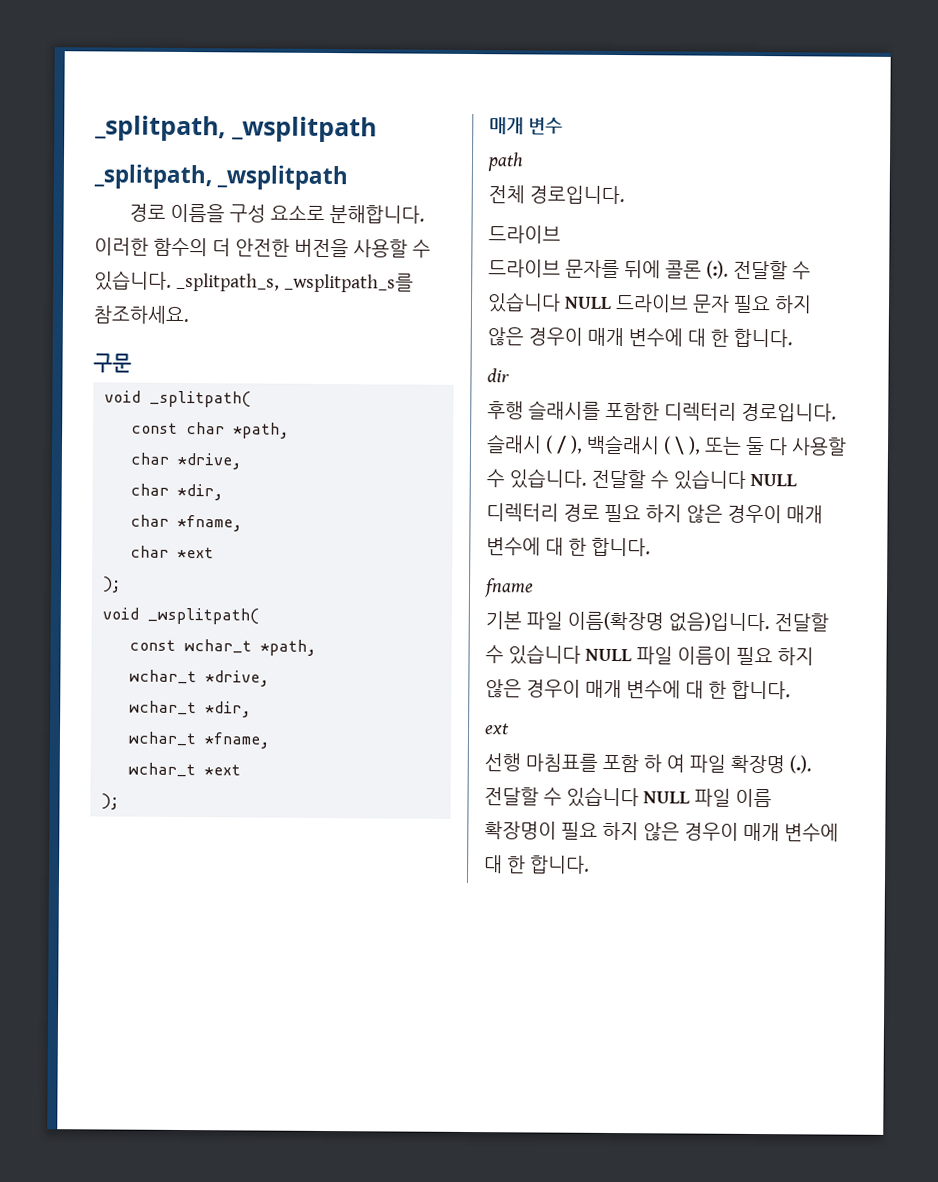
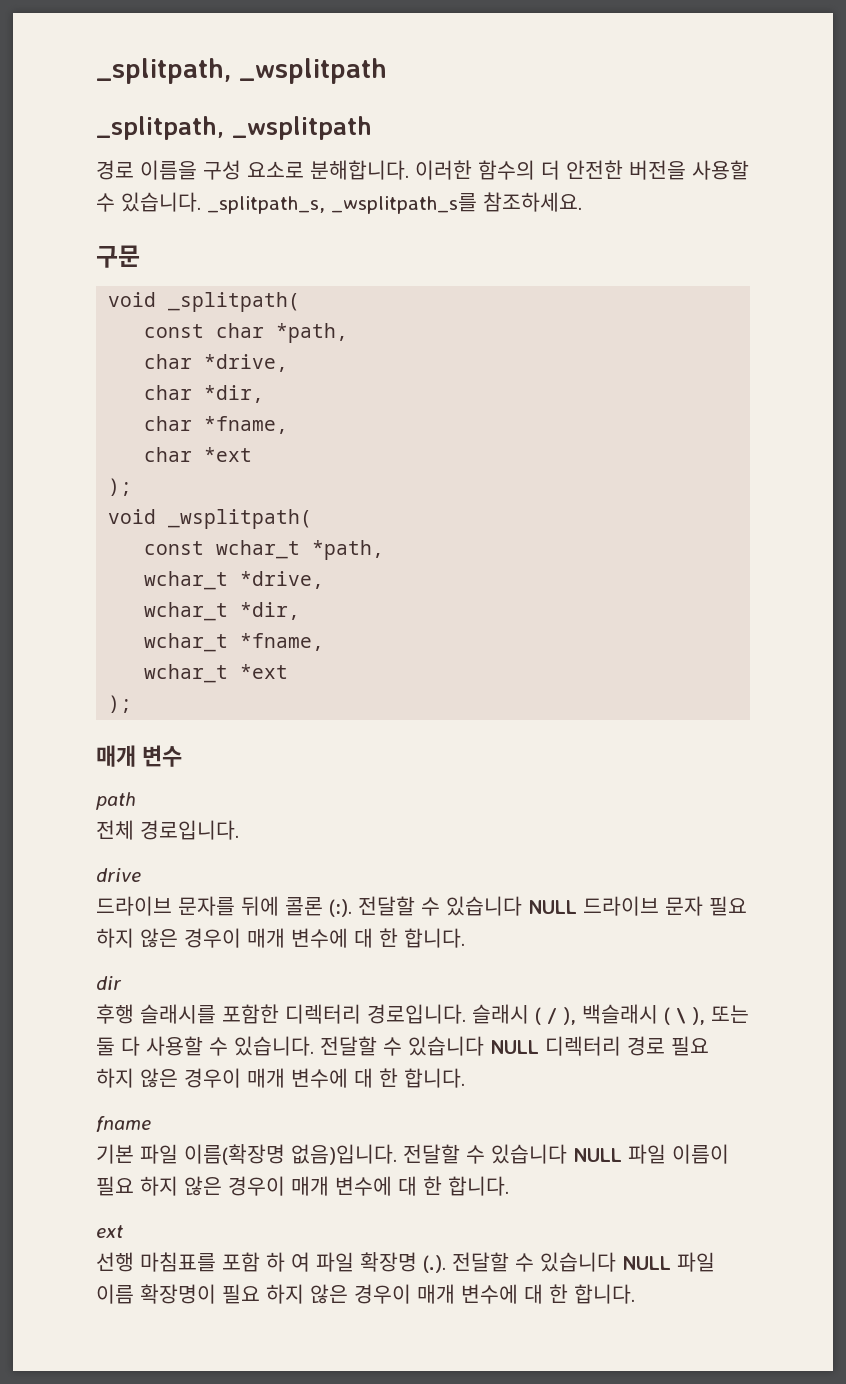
  전체 경로입니다.
- 드라이브
+ drive

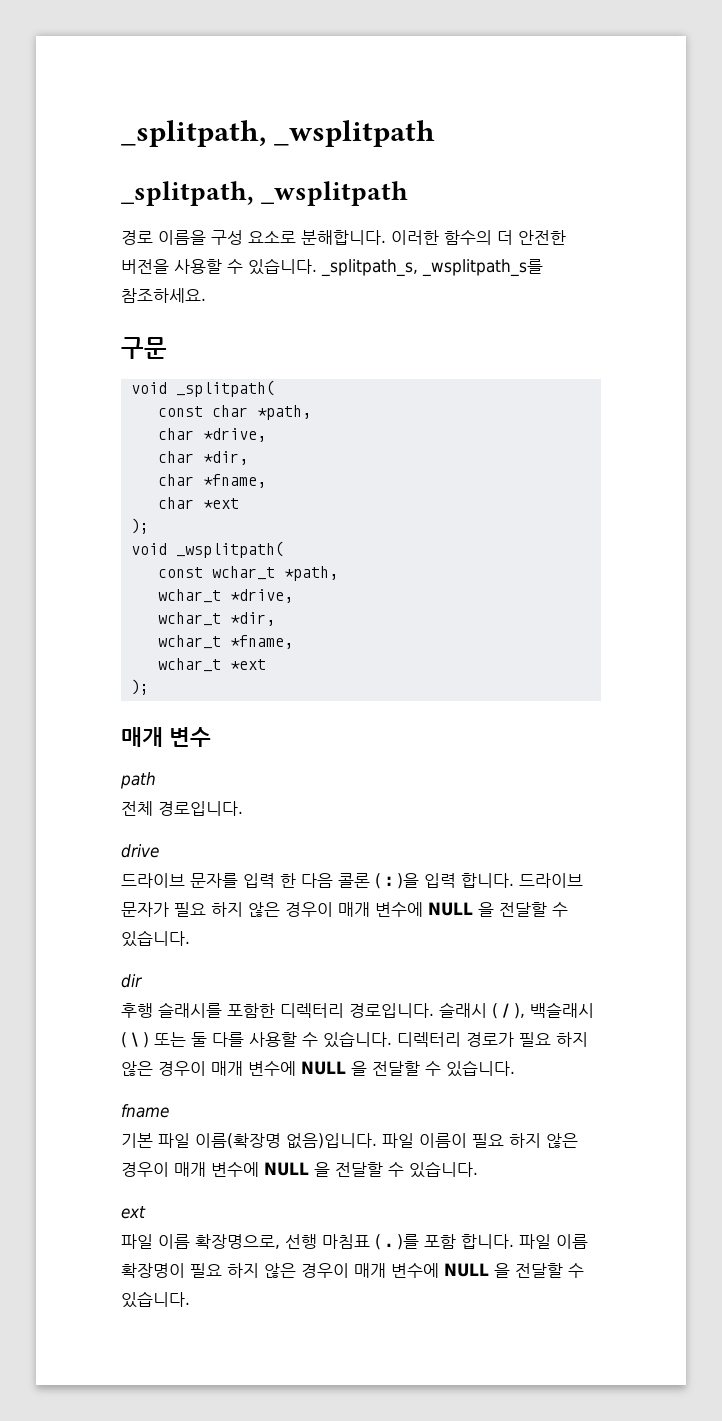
- 드라이브 문자를 뒤에 콜론 (:). 전달할 수 있습니다 NULL 드라이브 문자 필요 하지 않은 경우이 매개 변수에 대 한 합니다.
+ 드라이브 문자를 입력 한 다음 콜론 ( : )을 입력 합니다. 드라이브 문자가 필요 하지 않은 경우이 매개 변수에 NULL 을 전달할 수 있습니다.
- 슬래시 ( / ), 백슬래시 ( \ ), 또는 둘 다 사용할 수 있습니다. 전달할 수 있습니다 NULL 디렉터리 경로 필요 하지 않은 경우이 매개 변수에 대 한 합니다.
+ 슬래시 ( / ), 백슬래시 ( \ ) 또는 둘 다를 사용할 수 있습니다. 디렉터리 경로가 필요 하지 않은 경우이 매개 변수에 NULL 을 전달할 수 있습니다.
- 전달할 수 있습니다 NULL 파일 이름이 필요 하지 않은 경우이 매개 변수에 대 한 합니다.
+ 파일 이름이 필요 하지 않은 경우이 매개 변수에 NULL 을 전달할 수 있습니다.
  ext
- 선행 마침표를 포함 하 여 파일 확장명 (.). 전달할 수 있습니다 NULL 파일 이름 확장명이 필요 하지 않은 경우이 매개 변수에 대 한 합니다.
+ 파일 이름 확장명으로, 선행 마침표 ( . )를 포함 합니다. 파일 이름 확장명이 필요 하지 않은 경우이 매개 변수에 NULL 을 전달할 수 있습니다.

